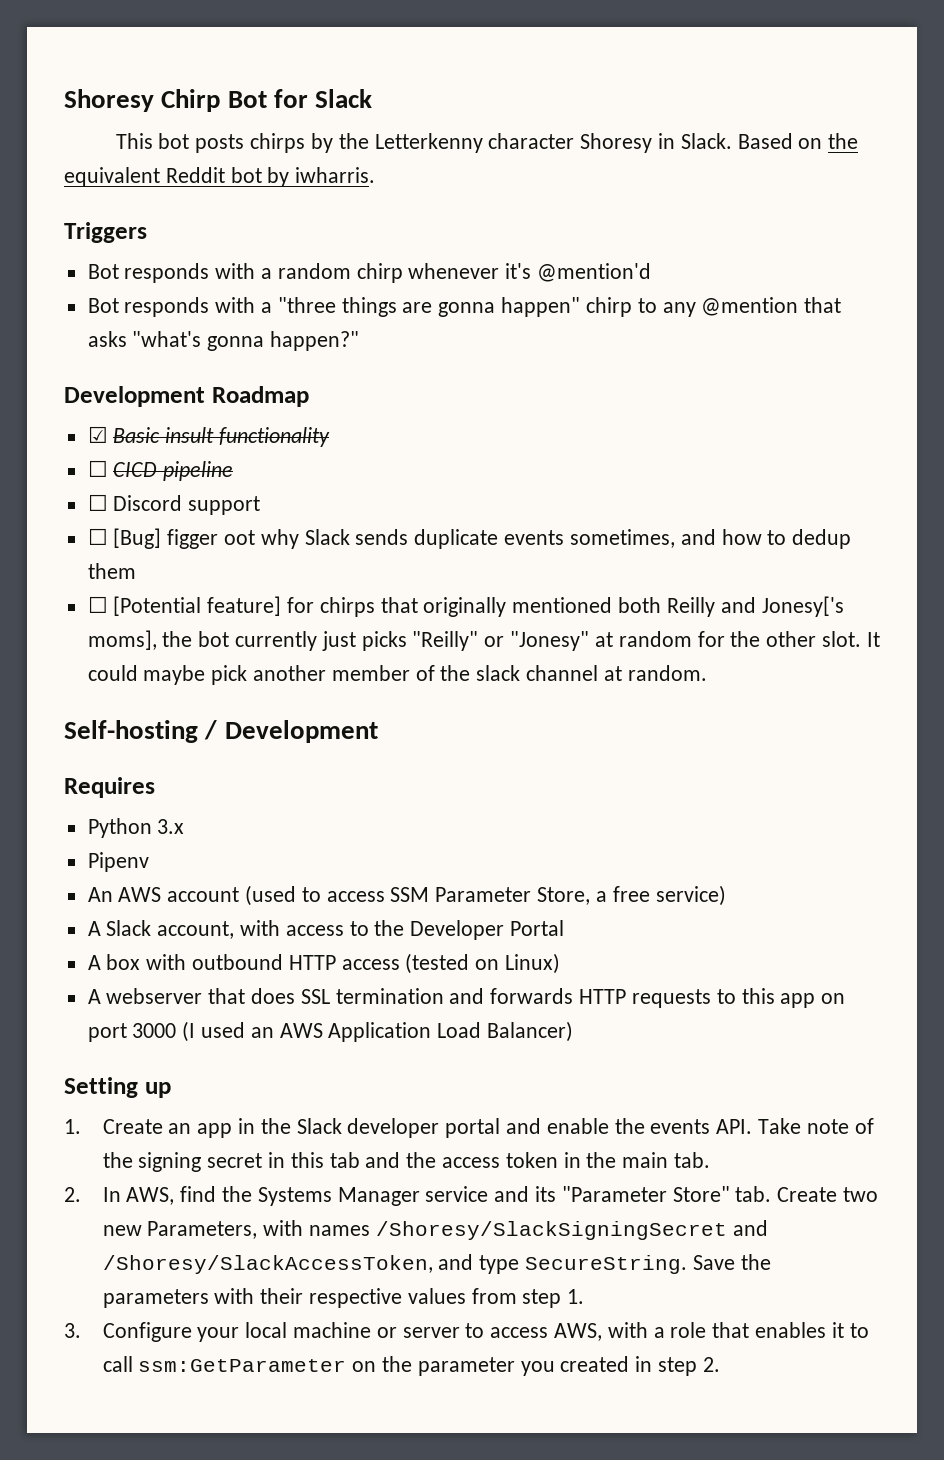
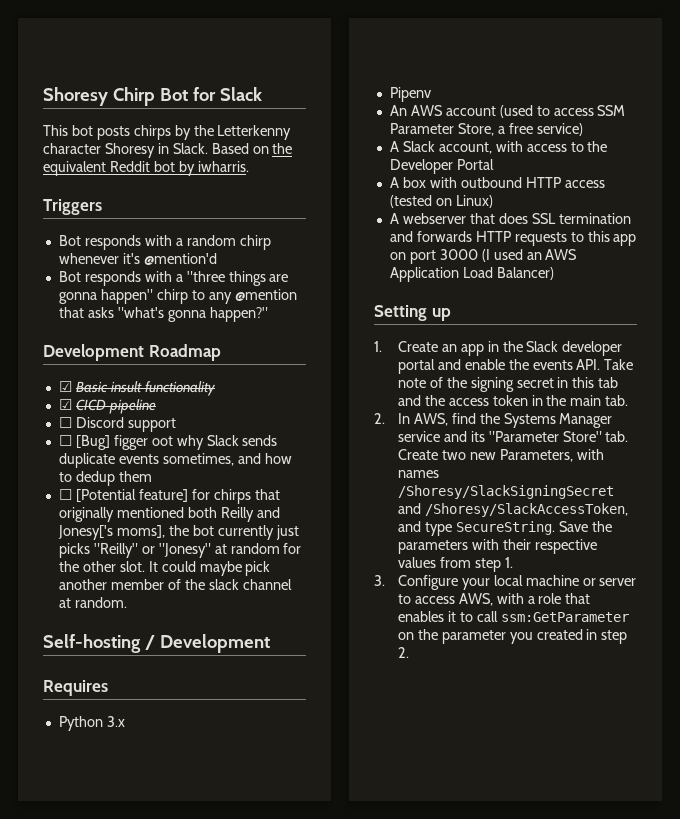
- ☐ CICD pipeline
+ ☑ CICD pipeline

